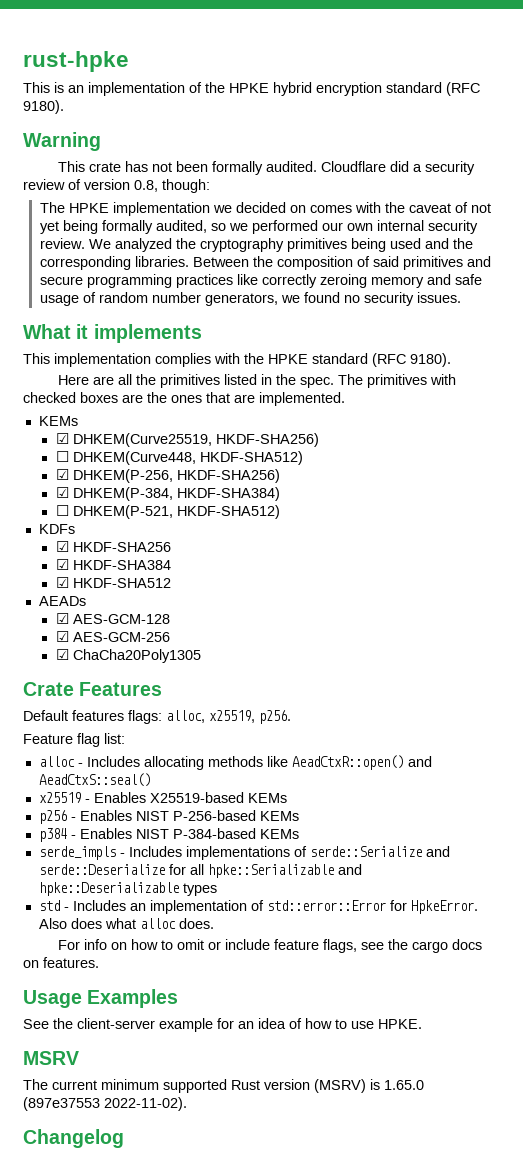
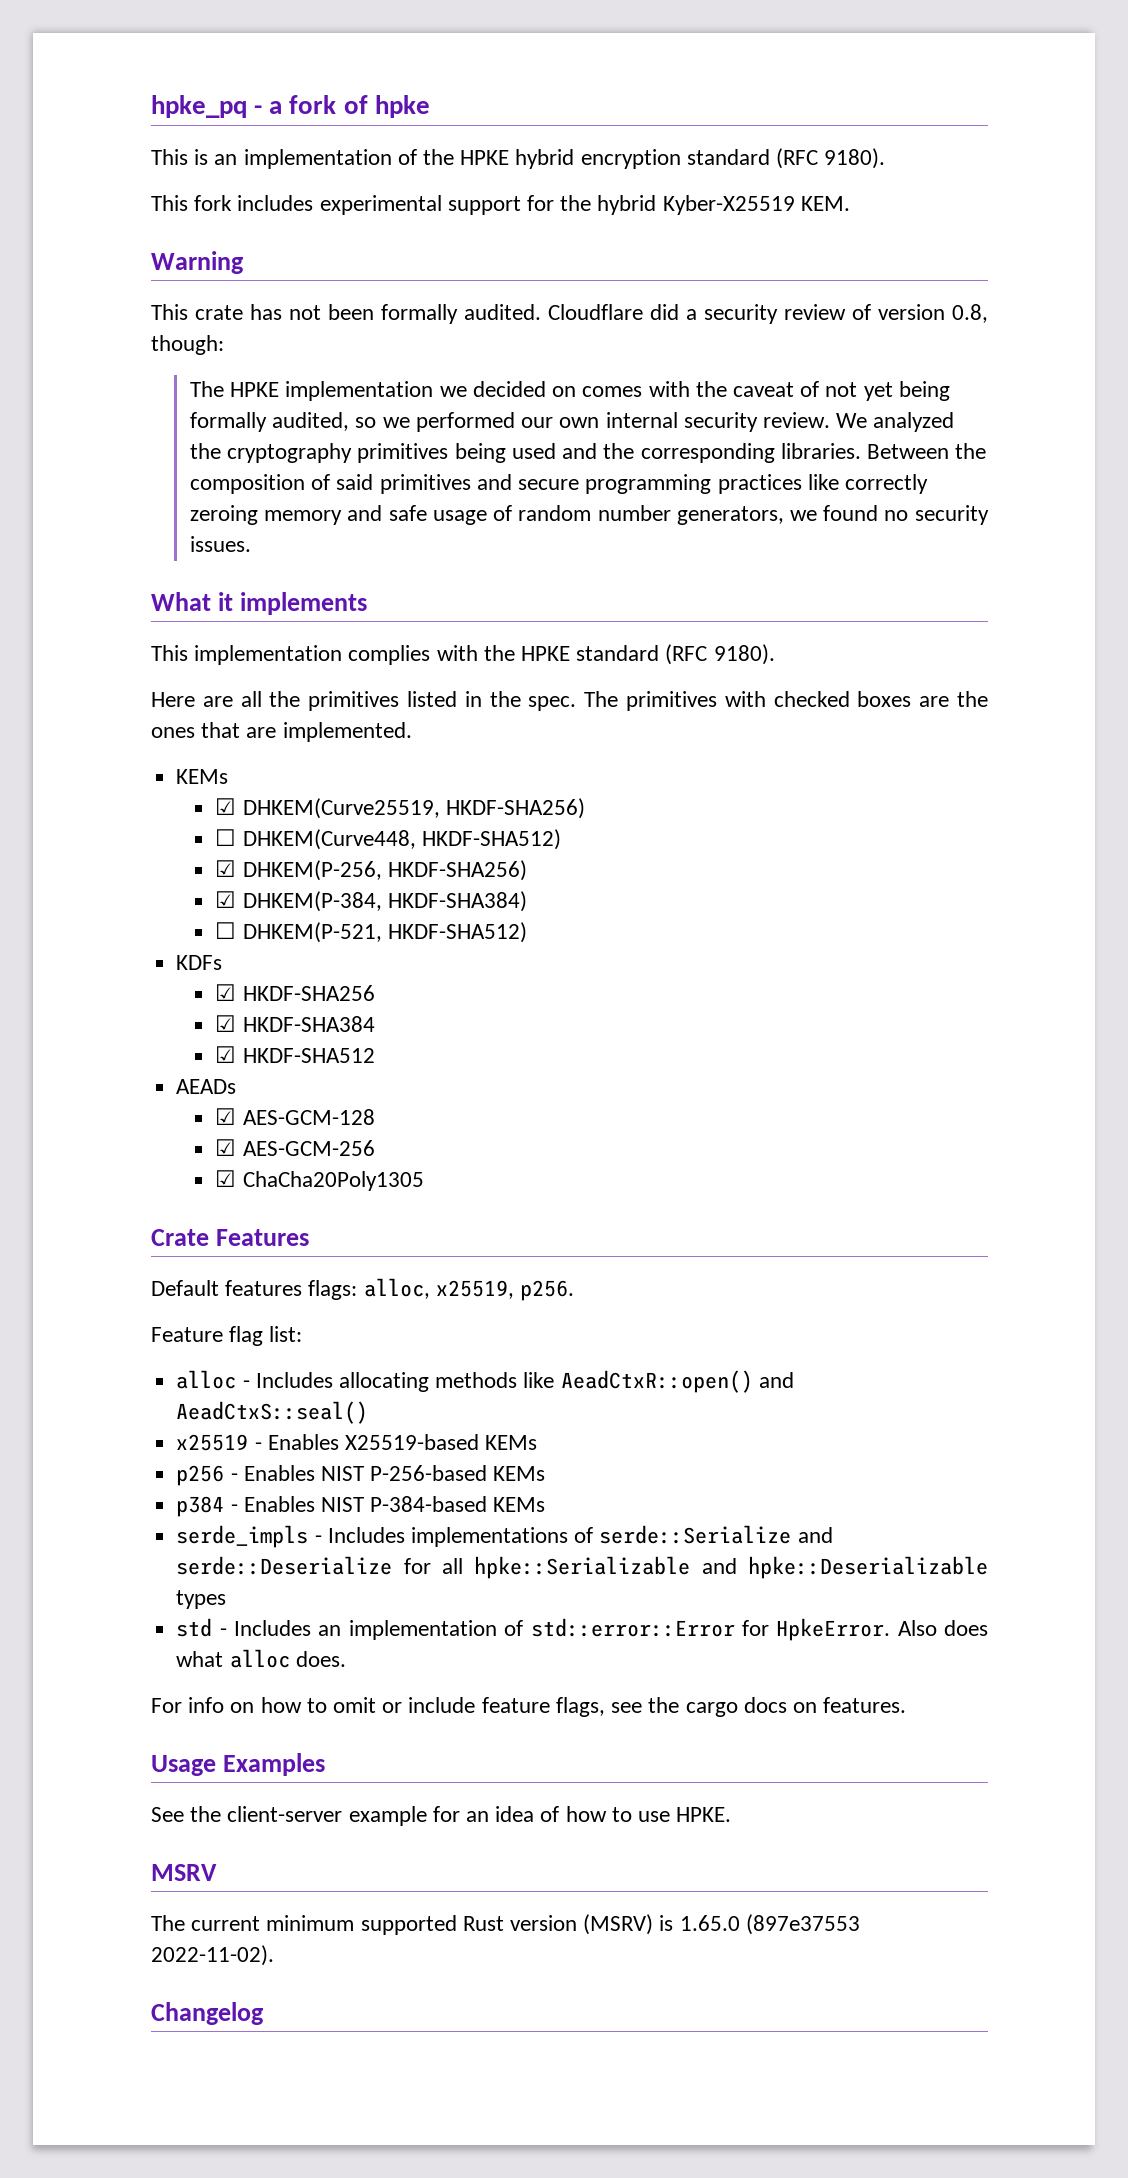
- rust-hpke
+ hpke_pq - a fork of hpke
+ This fork includes experimental support for the hybrid Kyber-X25519 KEM.

